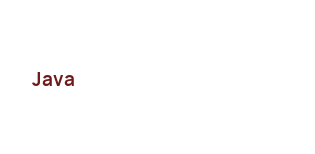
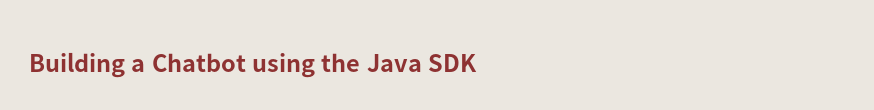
- Java
+ Building a Chatbot using the Java SDK

